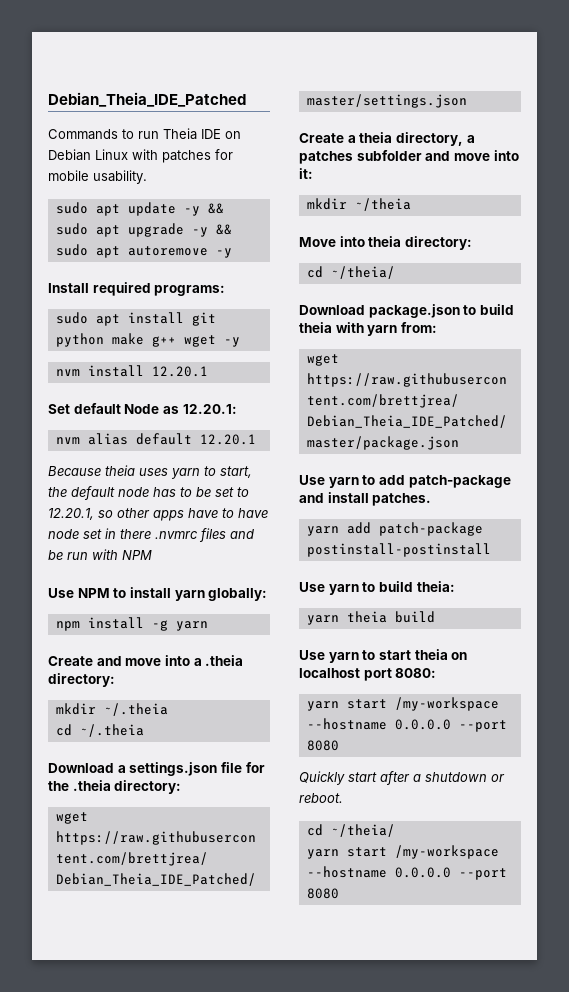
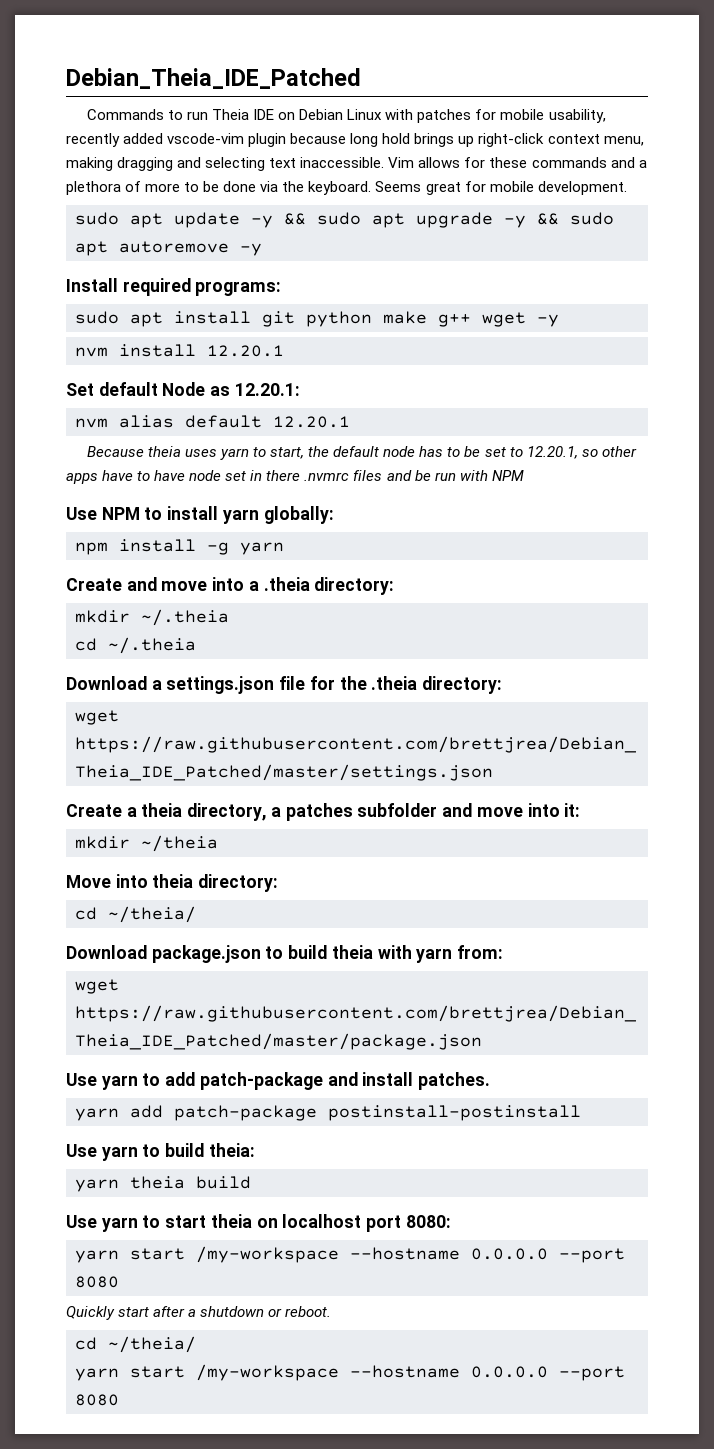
- Commands to run Theia IDE on Debian Linux with patches for mobile usability.
+ Commands to run Theia IDE on Debian Linux with patches for mobile usability, recently added vscode-vim plugin because long hold brings up right-click context menu, making dragging and selecting text inaccessible. Vim allows for these commands and a plethora of more to be done via the keyboard. Seems great for mobile development.

